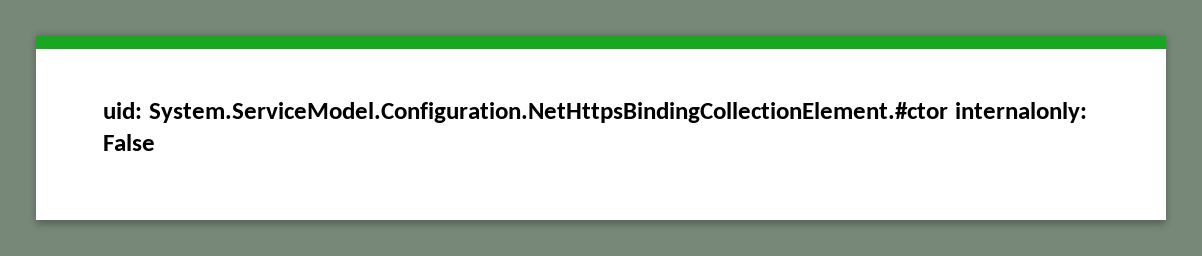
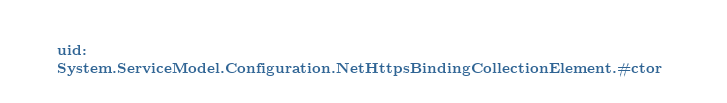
- uid: System.ServiceModel.Configuration.NetHttpsBindingCollectionElement.#ctor internalonly: False
+ uid: System.ServiceModel.Configuration.NetHttpsBindingCollectionElement.#ctor

